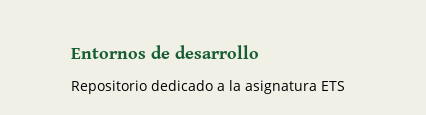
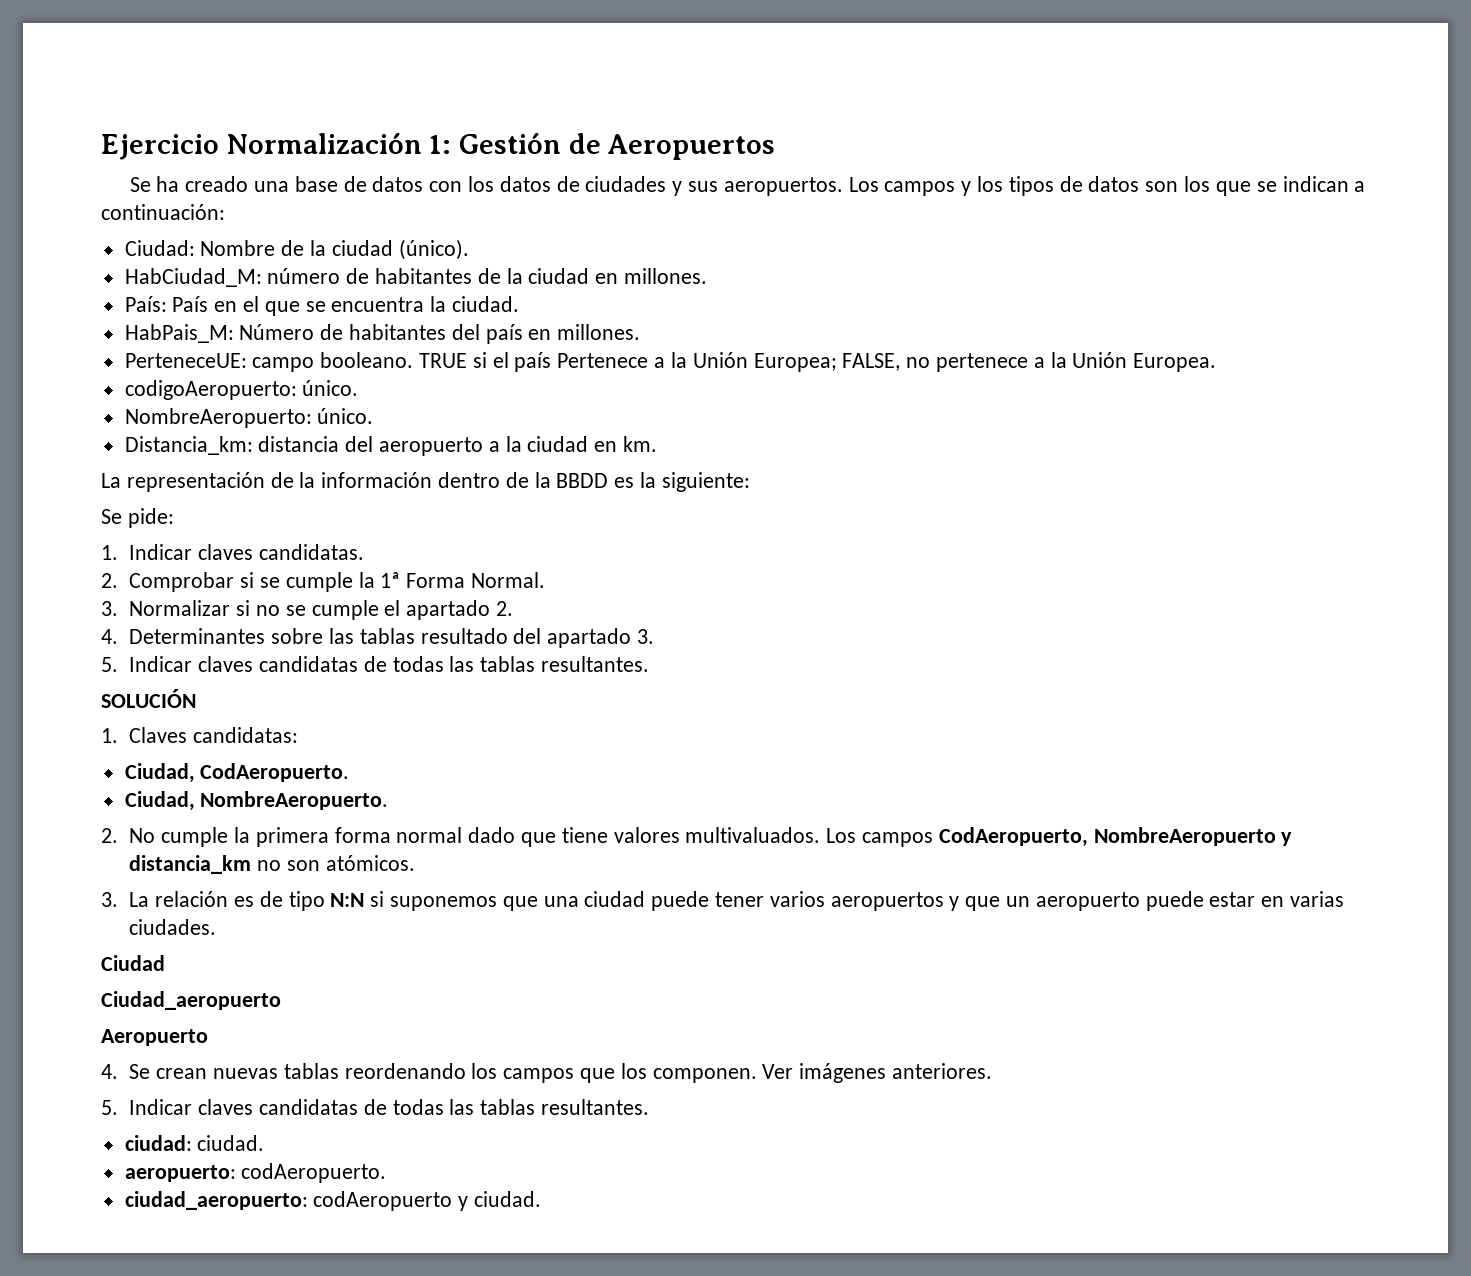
- Entornos de desarrollo
- Repositorio dedicado a la asignatura ETS
+ Ejercicio Normalización 1: Gestión de Aeropuertos
+ Se ha creado una base de datos con los datos de ciudades y sus aeropuertos. Los campos y los tipos de datos son los que se indican a continuación:
+ Ciudad: Nombre de la ciudad (único).
+ HabCiudad_M: número de habitantes de la ciudad en millones.
+ País: País en el que se encuentra la ciudad.
+ HabPais_M: Número de habitantes del país en millones.
+ PerteneceUE: campo booleano. TRUE si el país Pertenece a la Unión Europea; FALSE, no pertenece a la Unión Europea.
+ codigoAeropuerto: único.
+ NombreAeropuerto: único.
+ Distancia_km: distancia del aeropuerto a la ciudad en km.
+ La representación de la información dentro de la BBDD es la siguiente:
+ Se pide:
+ 1. Indicar claves candidatas.
+ 2. Comprobar si se cumple la 1ª Forma Normal.
+ 3. Normalizar si no se cumple el apartado 2.
+ 4. Determinantes sobre las tablas resultado del apartado 3.
+ 5. Indicar claves candidatas de todas las tablas resultantes.
+ SOLUCIÓN
+ 1. Claves candidatas:
+ Ciudad, CodAeropuerto.
+ Ciudad, NombreAeropuerto.
+ 2. No cumple la primera forma normal dado que tiene valores multivaluados. Los campos CodAeropuerto, NombreAeropuerto y distancia_km no son atómicos.
+ 3. La relación es de tipo N:N si suponemos que una ciudad puede tener varios aeropuertos y que un aeropuerto puede estar en varias ciudades.
+ Ciudad
+ Ciudad_aeropuerto
+ Aeropuerto
+ 4. Se crean nuevas tablas reordenando los campos que los componen. Ver imágenes anteriores.
+ 5. Indicar claves candidatas de todas las tablas resultantes.
+ ciudad: ciudad.
+ aeropuerto: codAeropuerto.
+ ciudad_aeropuerto: codAeropuerto y ciudad.

